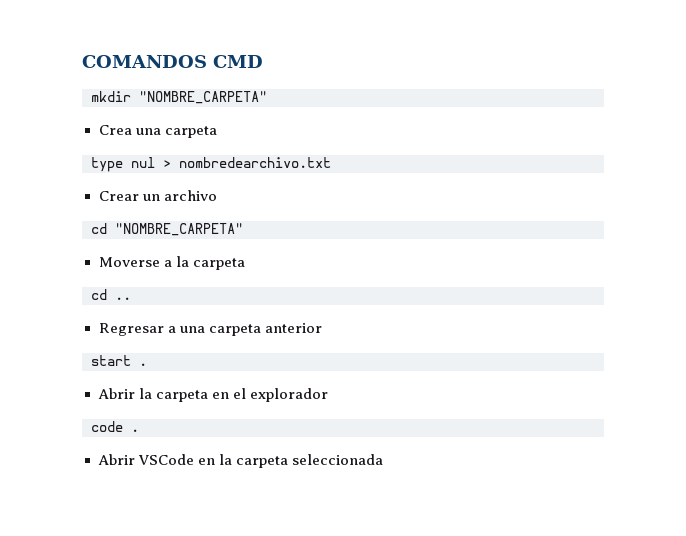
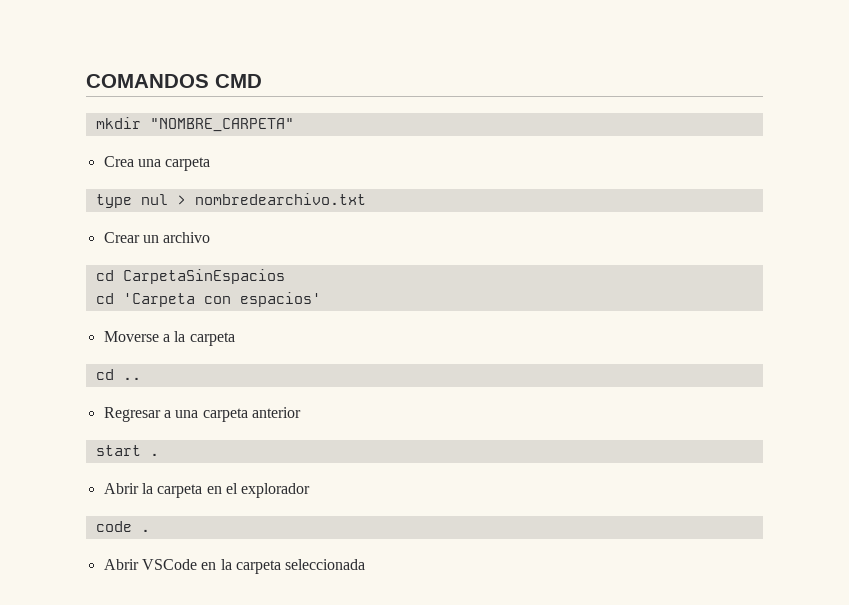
- cd "NOMBRE_CARPETA"
+ cd CarpetaSinEspacios
+ cd 'Carpeta con espacios'

